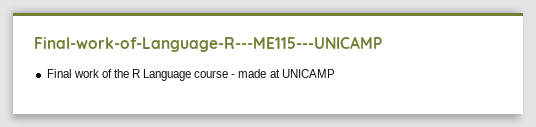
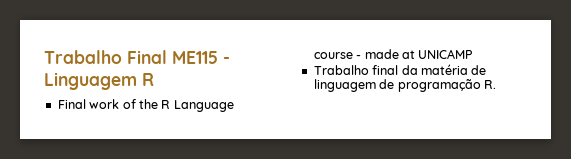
- Final-work-of-Language-R---ME115---UNICAMP
+ Trabalho Final ME115 - Linguagem R
+ Trabalho final da matéria de linguagem de programação R.

